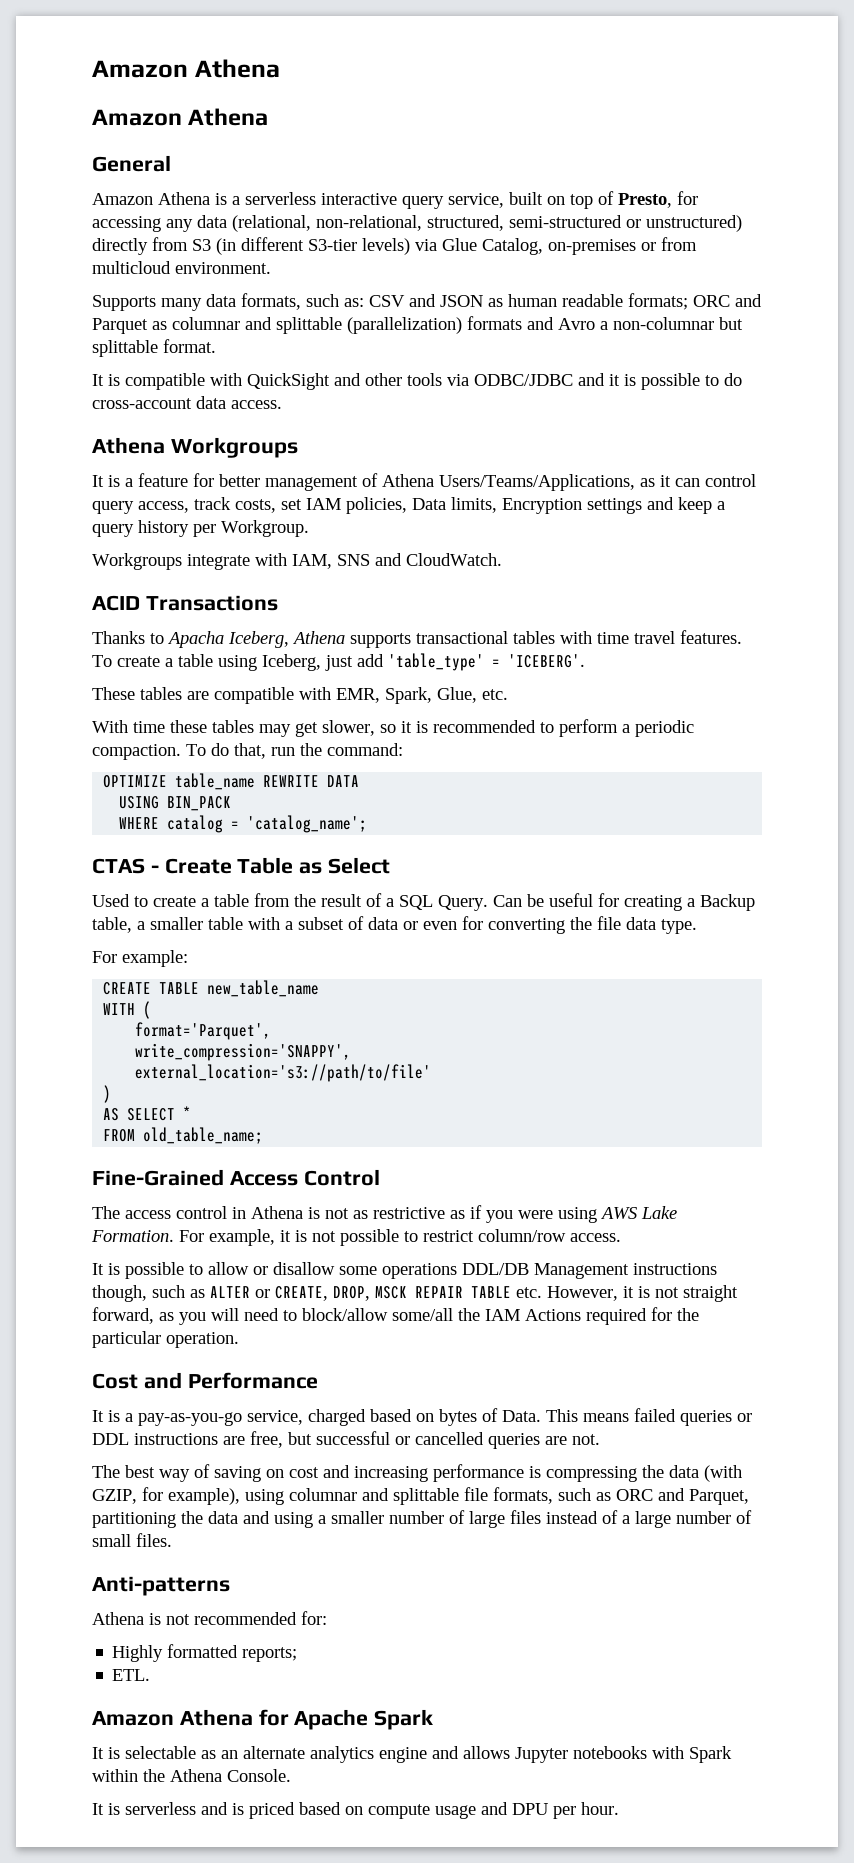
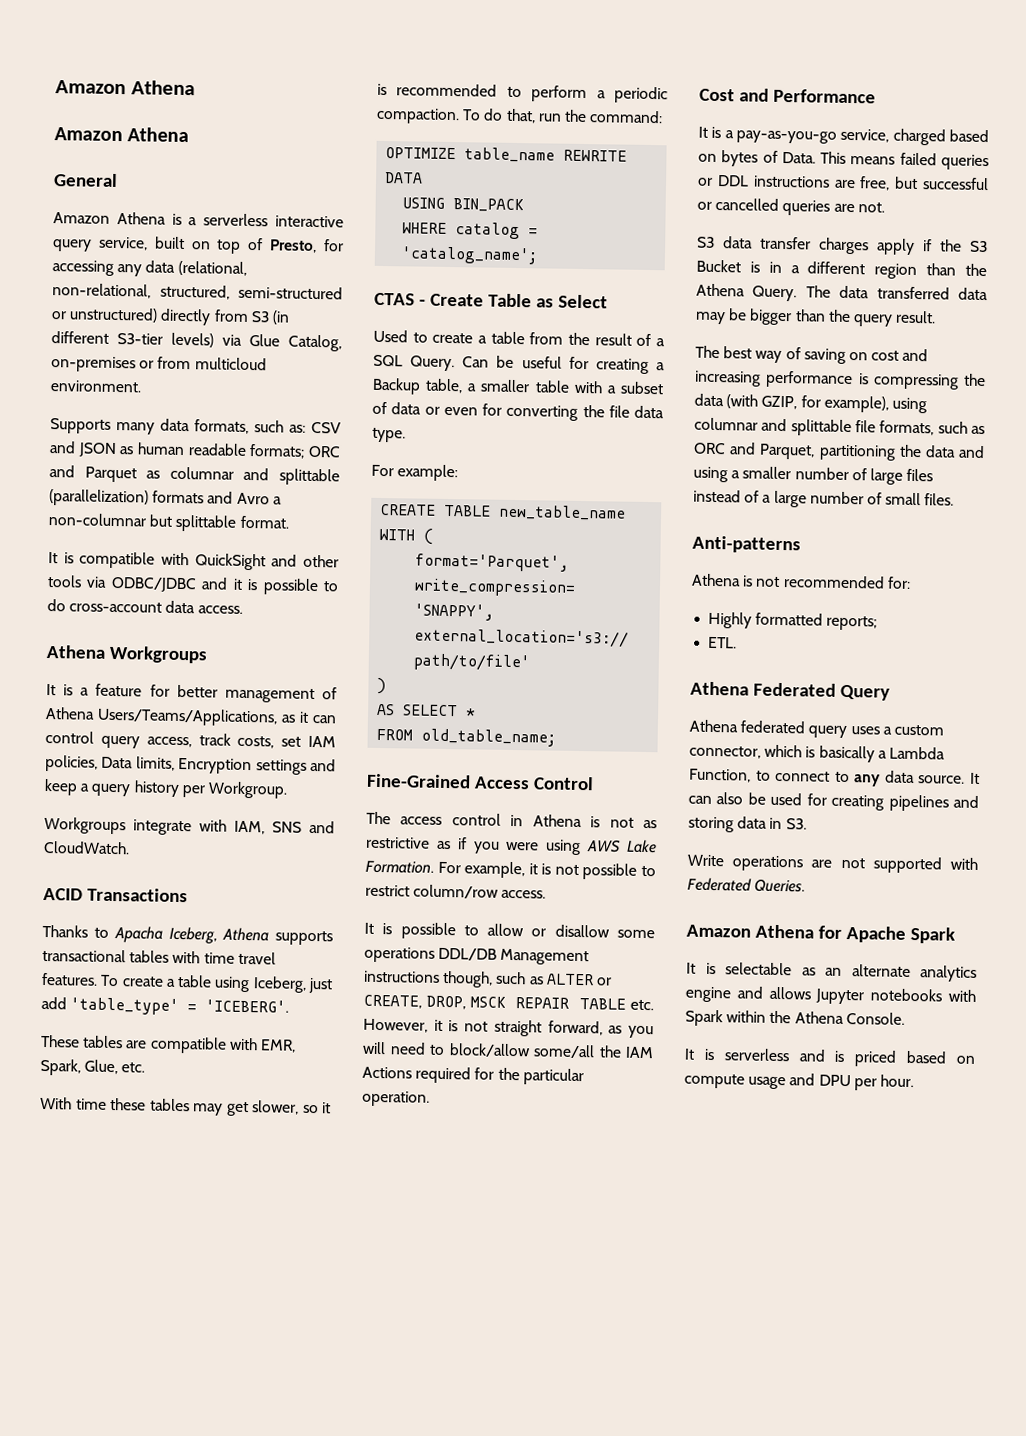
+ S3 data transfer charges apply if the S3 Bucket is in a different region than the Athena Query. The data transferred data may be bigger than the query result.
+ Athena Federated Query
+ Athena federated query uses a custom connector, which is basically a Lambda Function, to connect to any data source. It can also be used for creating pipelines and storing data in S3.
+ Write operations are not supported with Federated Queries.

